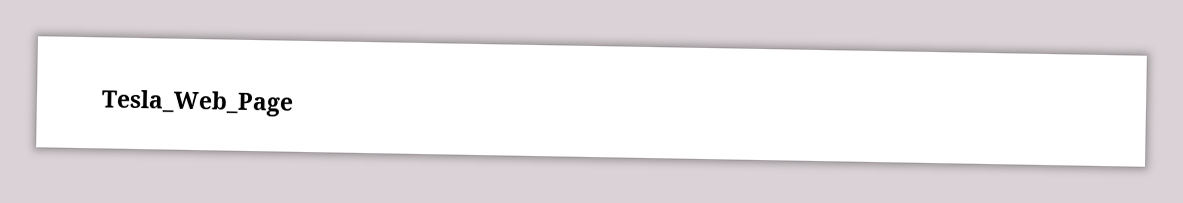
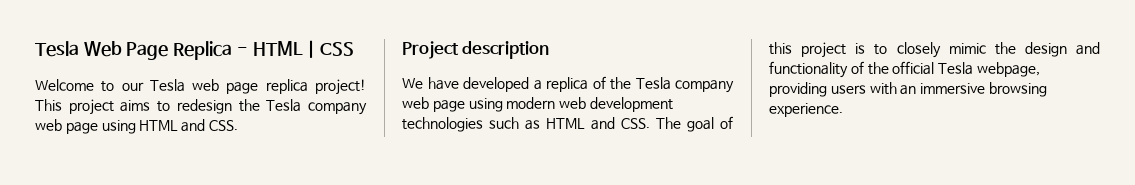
- Tesla_Web_Page
+ Tesla Web Page Replica - HTML | CSS
+ Welcome to our Tesla web page replica project! This project aims to redesign the Tesla company web page using HTML and CSS.
+ Project description
+ We have developed a replica of the Tesla company web page using modern web development technologies such as HTML and CSS. The goal of this project is to closely mimic the design and functionality of the official Tesla webpage, providing users with an immersive browsing experience.

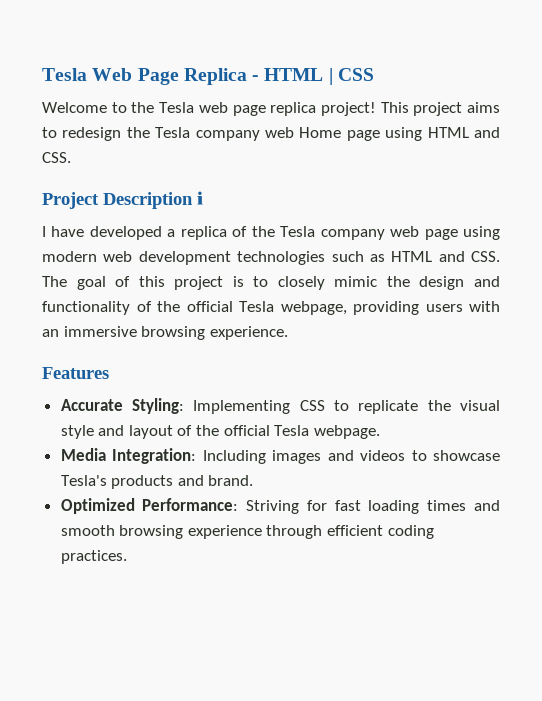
- Welcome to our Tesla web page replica project!
+ Welcome to the Tesla web page replica project!
- This project aims to redesign the Tesla company web page using HTML and CSS.
+ This project aims to redesign the Tesla company web Home page using HTML and CSS.
- Project description
- We have developed a replica of the Tesla company web page using modern web development technologies such as HTML and CSS. The goal of this project is to closely mimic the design and functionality of the official Tesla webpage, providing users with an immersive browsing experience.
+ Project Description ℹ
+ I have developed a replica of the Tesla company web page using modern web development technologies such as HTML and CSS. The goal of this project is to closely mimic the design and functionality of the official Tesla webpage, providing users with an immersive browsing experience.
+ Features
+ Accurate Styling: Implementing CSS to replicate the visual style and layout of the official Tesla webpage.
+ Media Integration: Including images and videos to showcase Tesla's products and brand.
+ Optimized Performance: Striving for fast loading times and smooth browsing experience through efficient coding practices.

